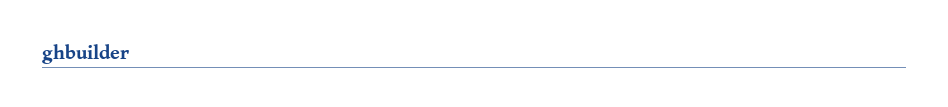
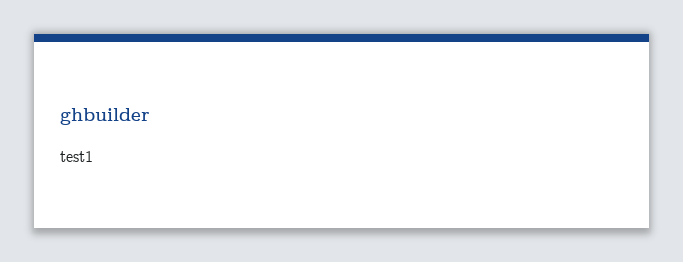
+ test1

